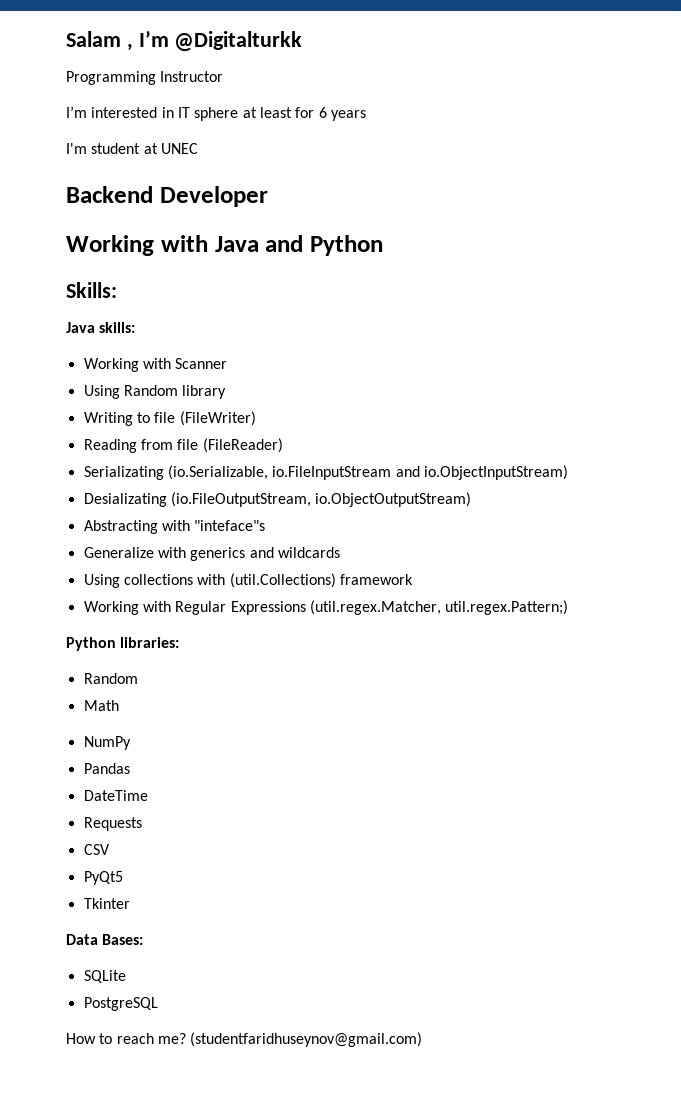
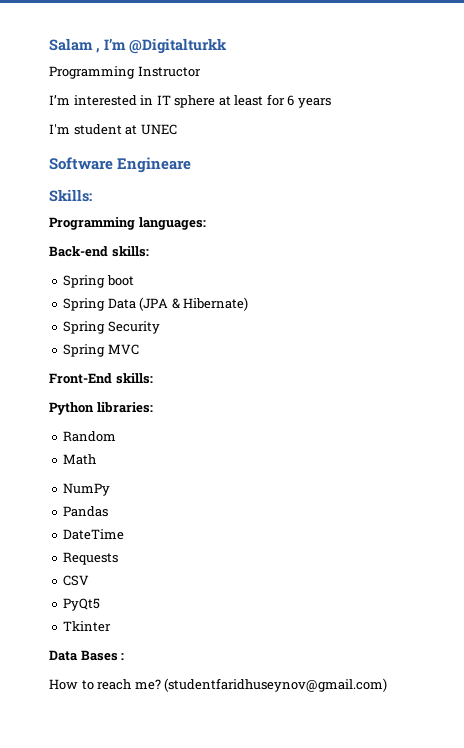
- Backend Developer
- Working with Java and Python
+ Software Engineare
  Skills:
- Java skills:
- Working with Scanner
- Using Random library
- Writing to file (FileWriter)
- Reading from file (FileReader)
- Serializating (io.Serializable, io.FileInputStream and io.ObjectInputStream)
- Desializating (io.FileOutputStream, io.ObjectOutputStream)
- Abstracting with "inteface"s
- Generalize with generics and wildcards
- Using collections with (util.Collections) framework
- Working with Regular Expressions (util.regex.Matcher, util.regex.Pattern;)
+ Programming languages:
+ Back-end skills:
+ Spring boot
+ Spring Data (JPA & Hibernate)
+ Spring Security
+ Spring MVC
+ Front-End skills:
- Data Bases:
- SQLite
- PostgreSQL
+ Data Bases :

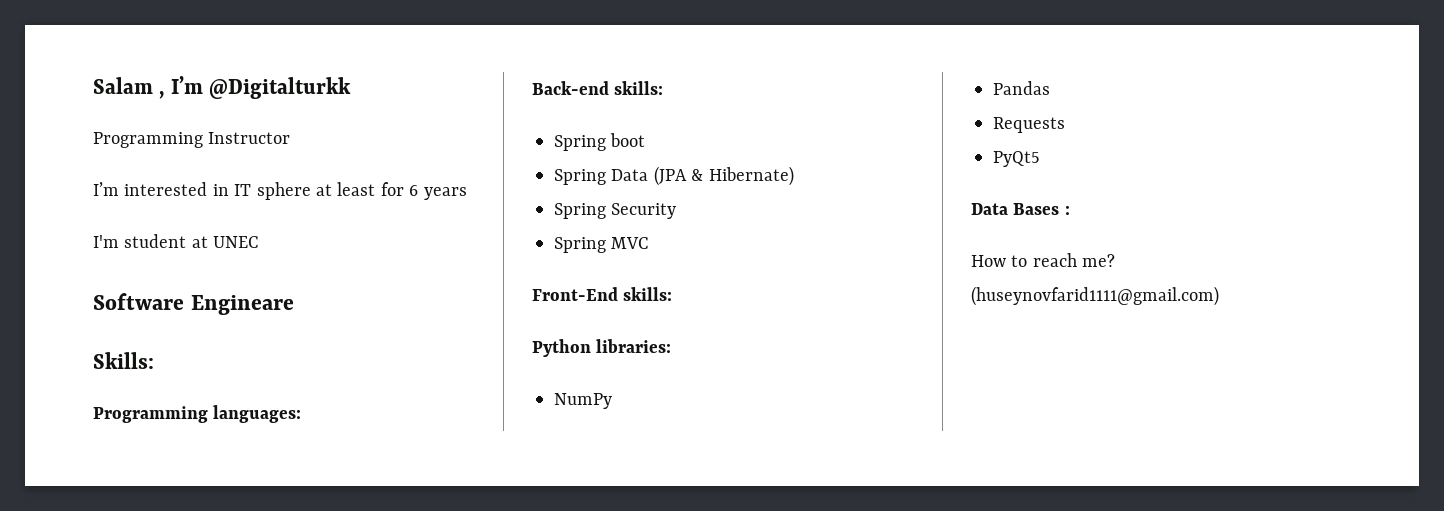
- Random
- Math
- DateTime
- CSV
- Tkinter
- (studentfaridhuseynov@gmail.com)
+ (huseynovfarid1111@gmail.com)

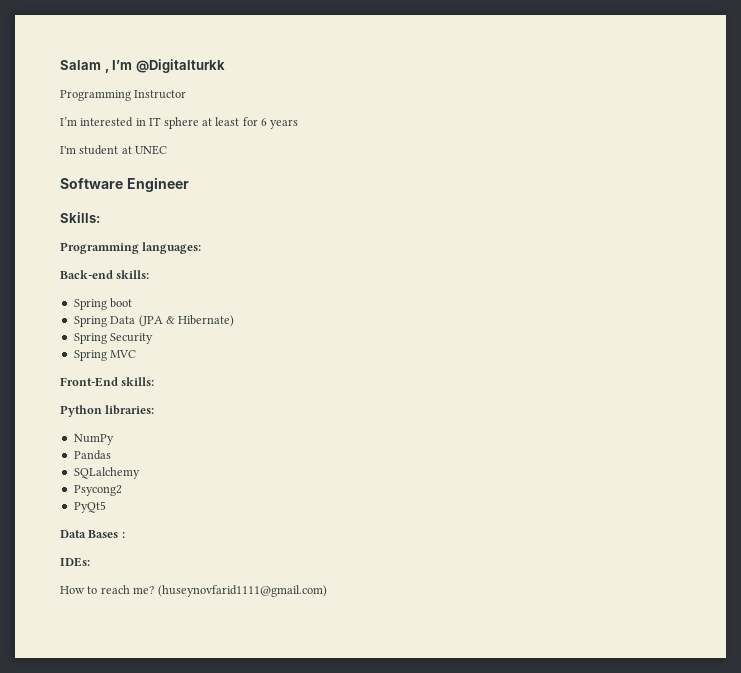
- Software Engineare
+ Software Engineer
- Requests
+ SQLalchemy
+ Psycong2
+ IDEs:

